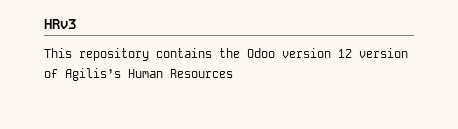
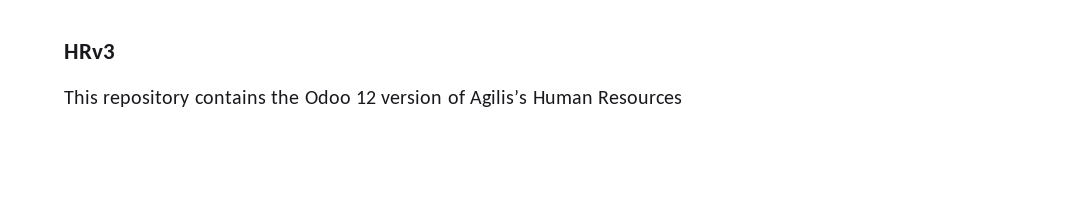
- This repository contains the Odoo version 12 version of Agilis’s Human Resources
+ This repository contains the Odoo 12 version of Agilis’s Human Resources

